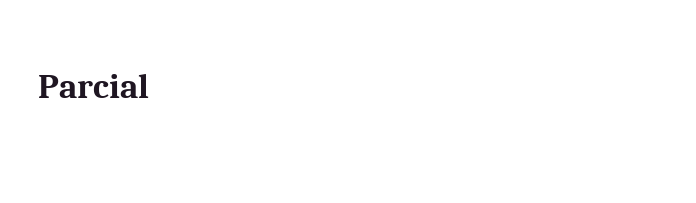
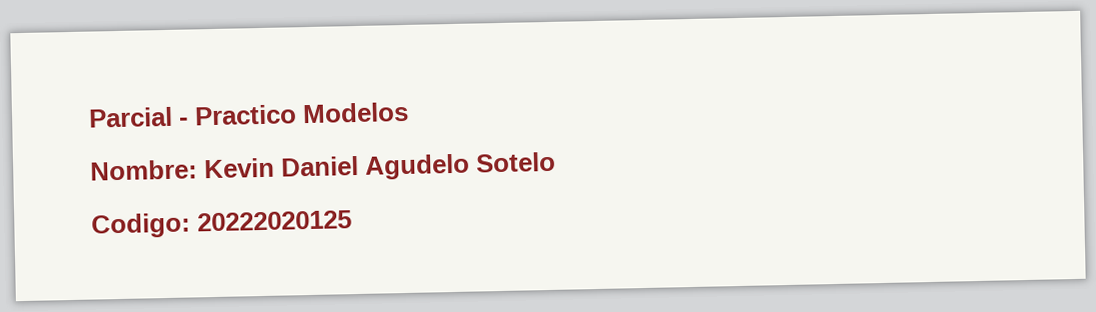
- Parcial
+ Parcial - Practico Modelos
+ Nombre: Kevin Daniel Agudelo Sotelo
+ Codigo: 20222020125

